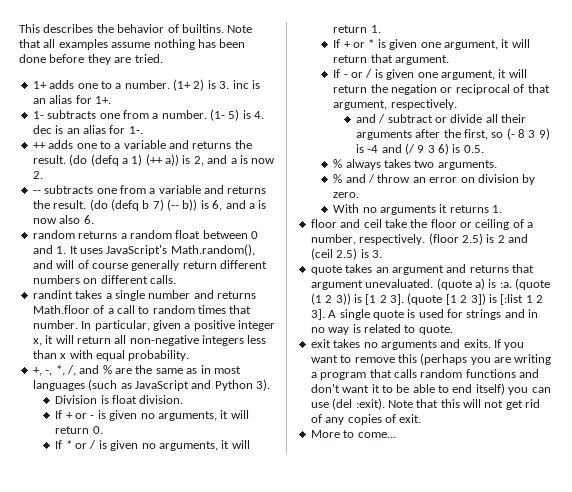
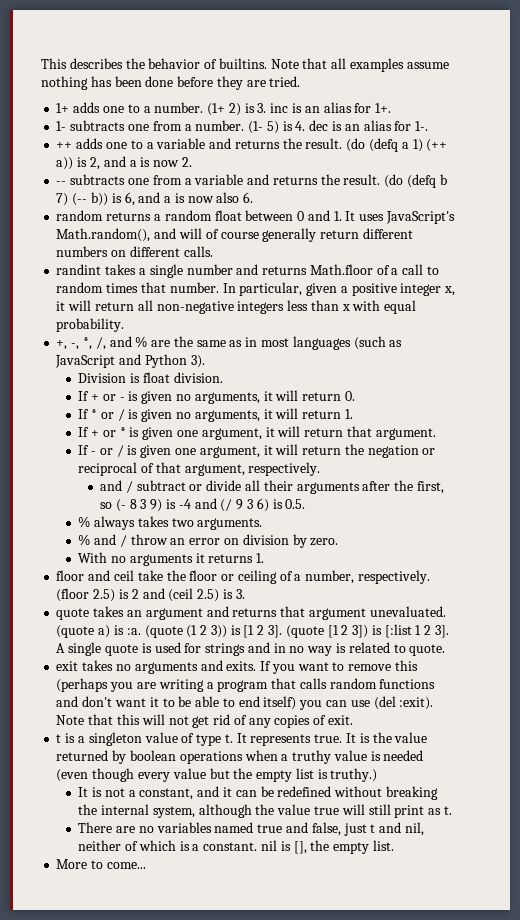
+ t is a singleton value of type t. It represents true. It is the value returned by boolean operations when a truthy value is needed (even though every value but the empty list is truthy.)
+ It is not a constant, and it can be redefined without breaking the internal system, although the value true will still print as t.
+ There are no variables named true and false, just t and nil, neither of which is a constant. nil is [], the empty list.

